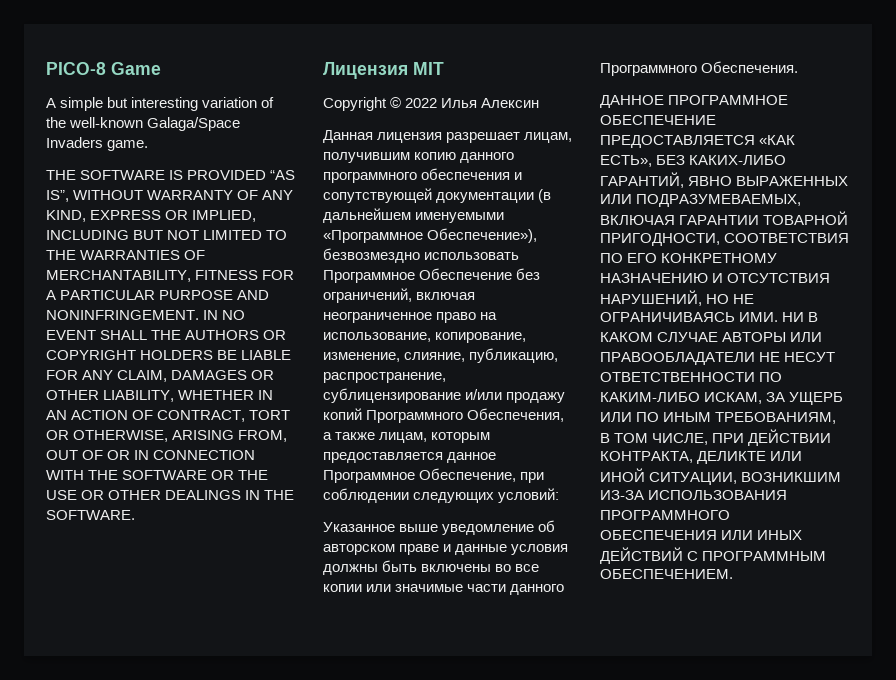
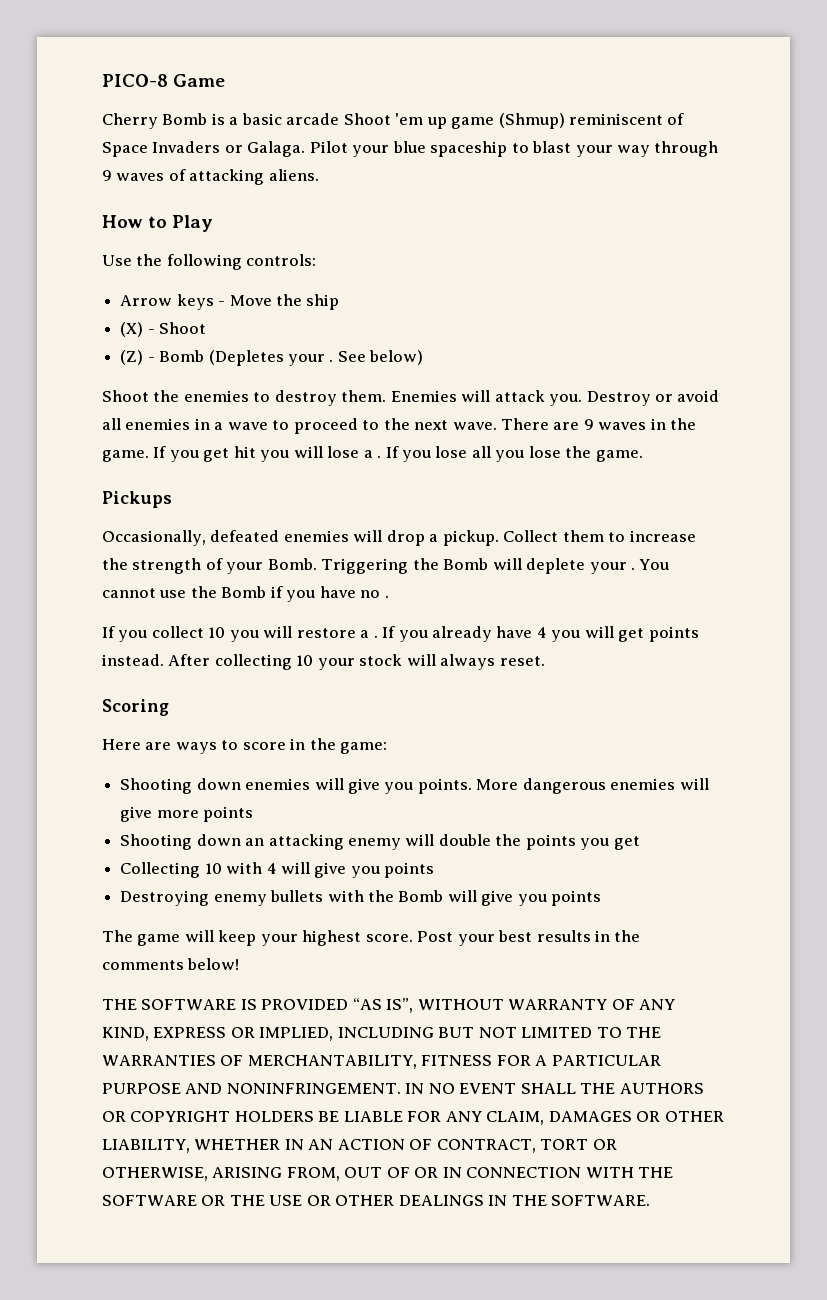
- A simple but interesting variation of the well-known Galaga/Space Invaders game.
+ Cherry Bomb is a basic arcade Shoot 'em up game (Shmup) reminiscent of Space Invaders or Galaga. Pilot your blue spaceship to blast your way through 9 waves of attacking aliens.
+ How to Play
+ Use the following controls:
+ Arrow keys - Move the ship
+ (X) - Shoot
+ (Z) - Bomb (Depletes your . See below)
+ Shoot the enemies to destroy them. Enemies will attack you. Destroy or avoid all enemies in a wave to proceed to the next wave. There are 9 waves in the game. If you get hit you will lose a . If you lose all you lose the game.
+ Pickups
+ Occasionally, defeated enemies will drop a pickup. Collect them to increase the strength of your Bomb. Triggering the Bomb will deplete your . You cannot use the Bomb if you have no .
+ If you collect 10 you will restore a . If you already have 4 you will get points instead. After collecting 10 your stock will always reset.
+ Scoring
+ Here are ways to score in the game:
+ Shooting down enemies will give you points. More dangerous enemies will give more points
+ Shooting down an attacking enemy will double the points you get
+ Collecting 10 with 4 will give you points
+ Destroying enemy bullets with the Bomb will give you points
+ The game will keep your highest score. Post your best results in the comments below!
- Лицензия MIT
- Copyright © 2022 Илья Алексин
- Данная лицензия разрешает лицам, получившим копию данного программного обеспечения и сопутствующей документации (в дальнейшем именуемыми «Программное Обеспечение»), безвозмездно использовать Программное Обеспечение без ограничений, включая неограниченное право на использование, копирование, изменение, слияние, публикацию, распространение, сублицензирование и/или продажу копий Программного Обеспечения, а также лицам, которым предоставляется данное Программное Обеспечение, при соблюдении следующих условий:
- Указанное выше уведомление об авторском праве и данные условия должны быть включены во все копии или значимые части данного Программного Обеспечения.
- ДАННОЕ ПРОГРАММНОЕ ОБЕСПЕЧЕНИЕ ПРЕДОСТАВЛЯЕТСЯ «КАК ЕСТЬ», БЕЗ КАКИХ-ЛИБО ГАРАНТИЙ, ЯВНО ВЫРАЖЕННЫХ ИЛИ ПОДРАЗУМЕВАЕМЫХ, ВКЛЮЧАЯ ГАРАНТИИ ТОВАРНОЙ ПРИГОДНОСТИ, СООТВЕТСТВИЯ ПО ЕГО КОНКРЕТНОМУ НАЗНАЧЕНИЮ И ОТСУТСТВИЯ НАРУШЕНИЙ, НО НЕ ОГРАНИЧИВАЯСЬ ИМИ. НИ В КАКОМ СЛУЧАЕ АВТОРЫ ИЛИ ПРАВООБЛАДАТЕЛИ НЕ НЕСУТ ОТВЕТСТВЕННОСТИ ПО КАКИМ-ЛИБО ИСКАМ, ЗА УЩЕРБ ИЛИ ПО ИНЫМ ТРЕБОВАНИЯМ, В ТОМ ЧИСЛЕ, ПРИ ДЕЙСТВИИ КОНТРАКТА, ДЕЛИКТЕ ИЛИ ИНОЙ СИТУАЦИИ, ВОЗНИКШИМ ИЗ-ЗА ИСПОЛЬЗОВАНИЯ ПРОГРАММНОГО ОБЕСПЕЧЕНИЯ ИЛИ ИНЫХ ДЕЙСТВИЙ С ПРОГРАММНЫМ ОБЕСПЕЧЕНИЕМ.

